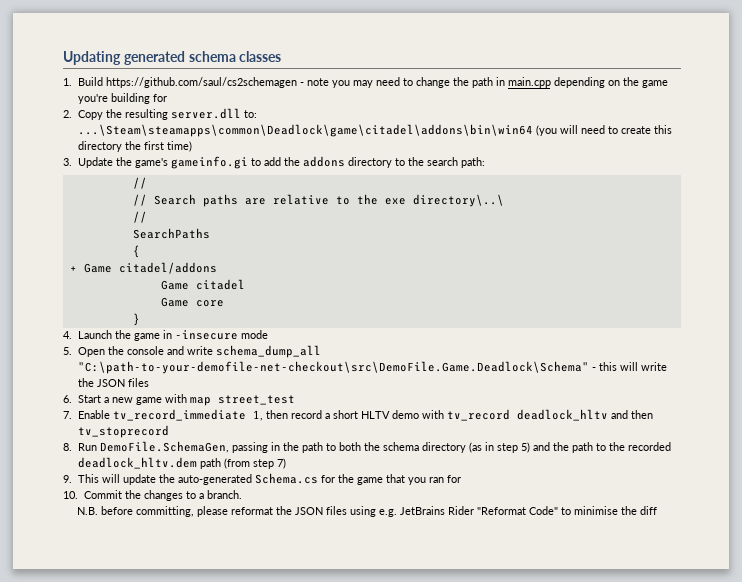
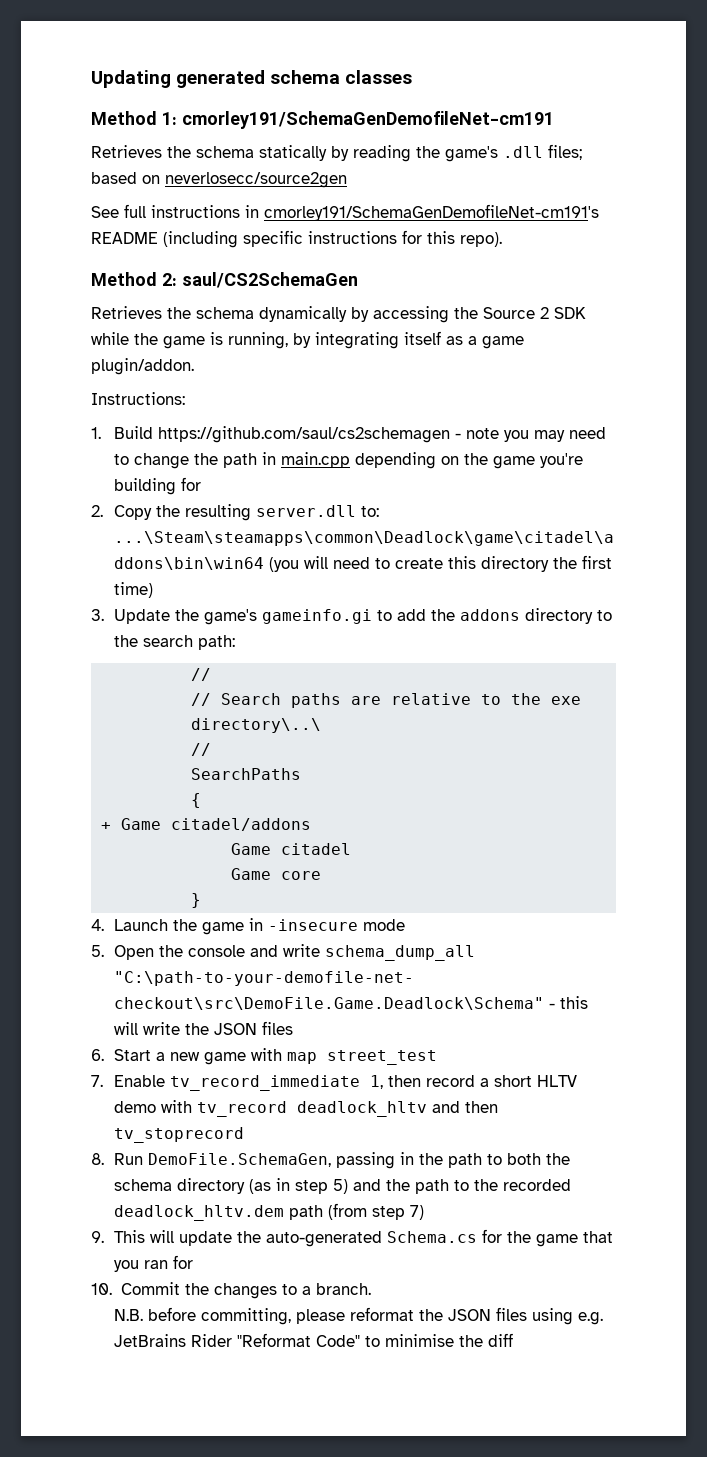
+ Method 1: cmorley191/SchemaGenDemofileNet-cm191
+ Retrieves the schema statically by reading the game's .dll files; based on neverlosecc/source2gen
+ See full instructions in cmorley191/SchemaGenDemofileNet-cm191's README (including specific instructions for this repo).
+ Method 2: saul/CS2SchemaGen
+ Retrieves the schema dynamically by accessing the Source 2 SDK while the game is running, by integrating itself as a game plugin/addon.
+ Instructions:

